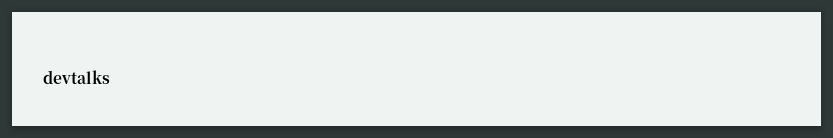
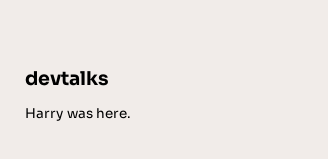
+ Harry was here.

